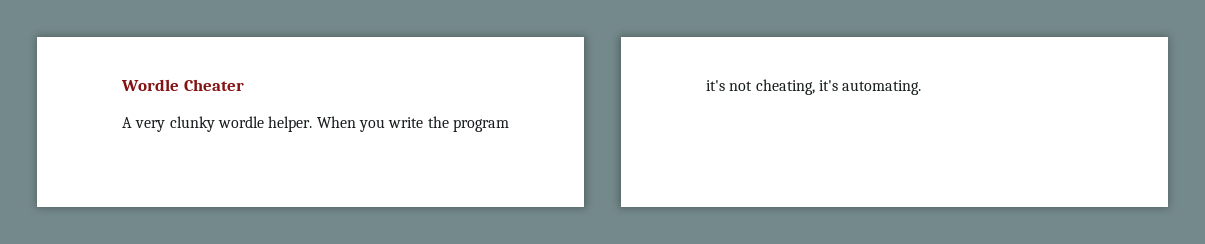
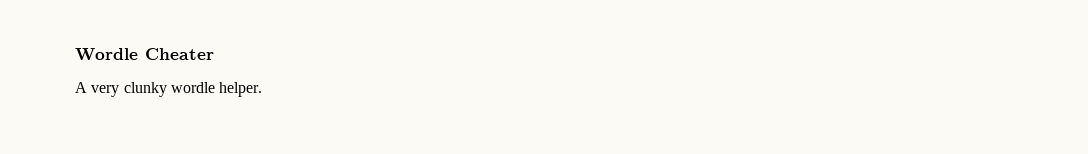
- When you write the program it's not cheating, it's automating.

